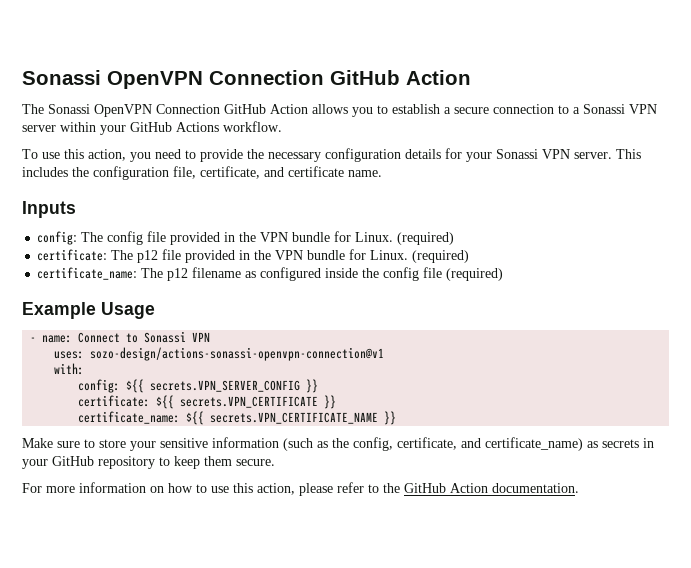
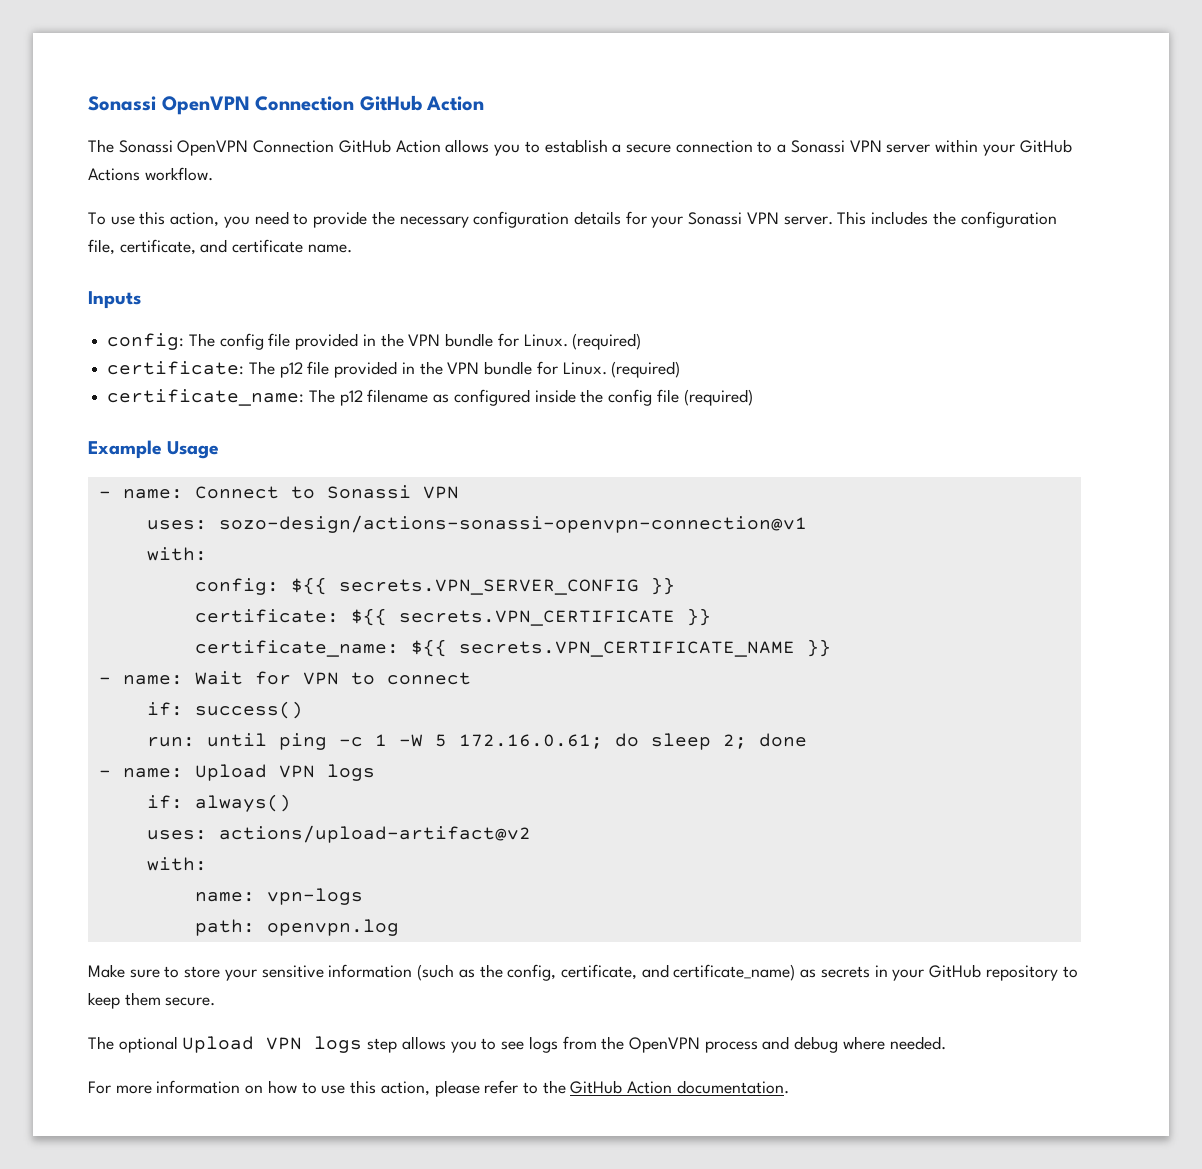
+ - name: Wait for VPN to connect
+ if: success()
+ run: until ping -c 1 -W 5 172.16.0.61; do sleep 2; done
+ - name: Upload VPN logs
+ if: always()
+ uses: actions/upload-artifact@v2
+ with:
+ name: vpn-logs
+ path: openvpn.log
+ The optional Upload VPN logs step allows you to see logs from the OpenVPN process and debug where needed.

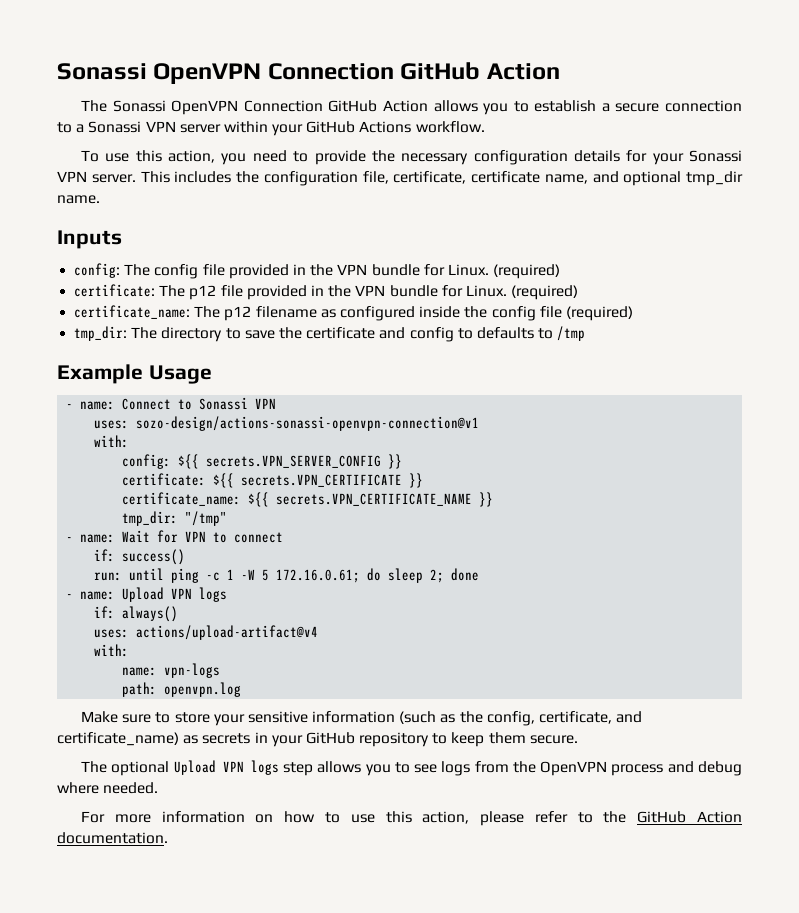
- This includes the configuration file, certificate, and certificate name.
+ This includes the configuration file, certificate, certificate name, and optional tmp_dir name.
+ tmp_dir: The directory to save the certificate and config to defaults to /tmp
+ tmp_dir: "/tmp"
- uses: actions/upload-artifact@v2
+ uses: actions/upload-artifact@v4

